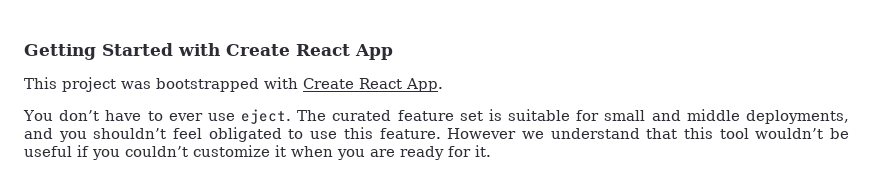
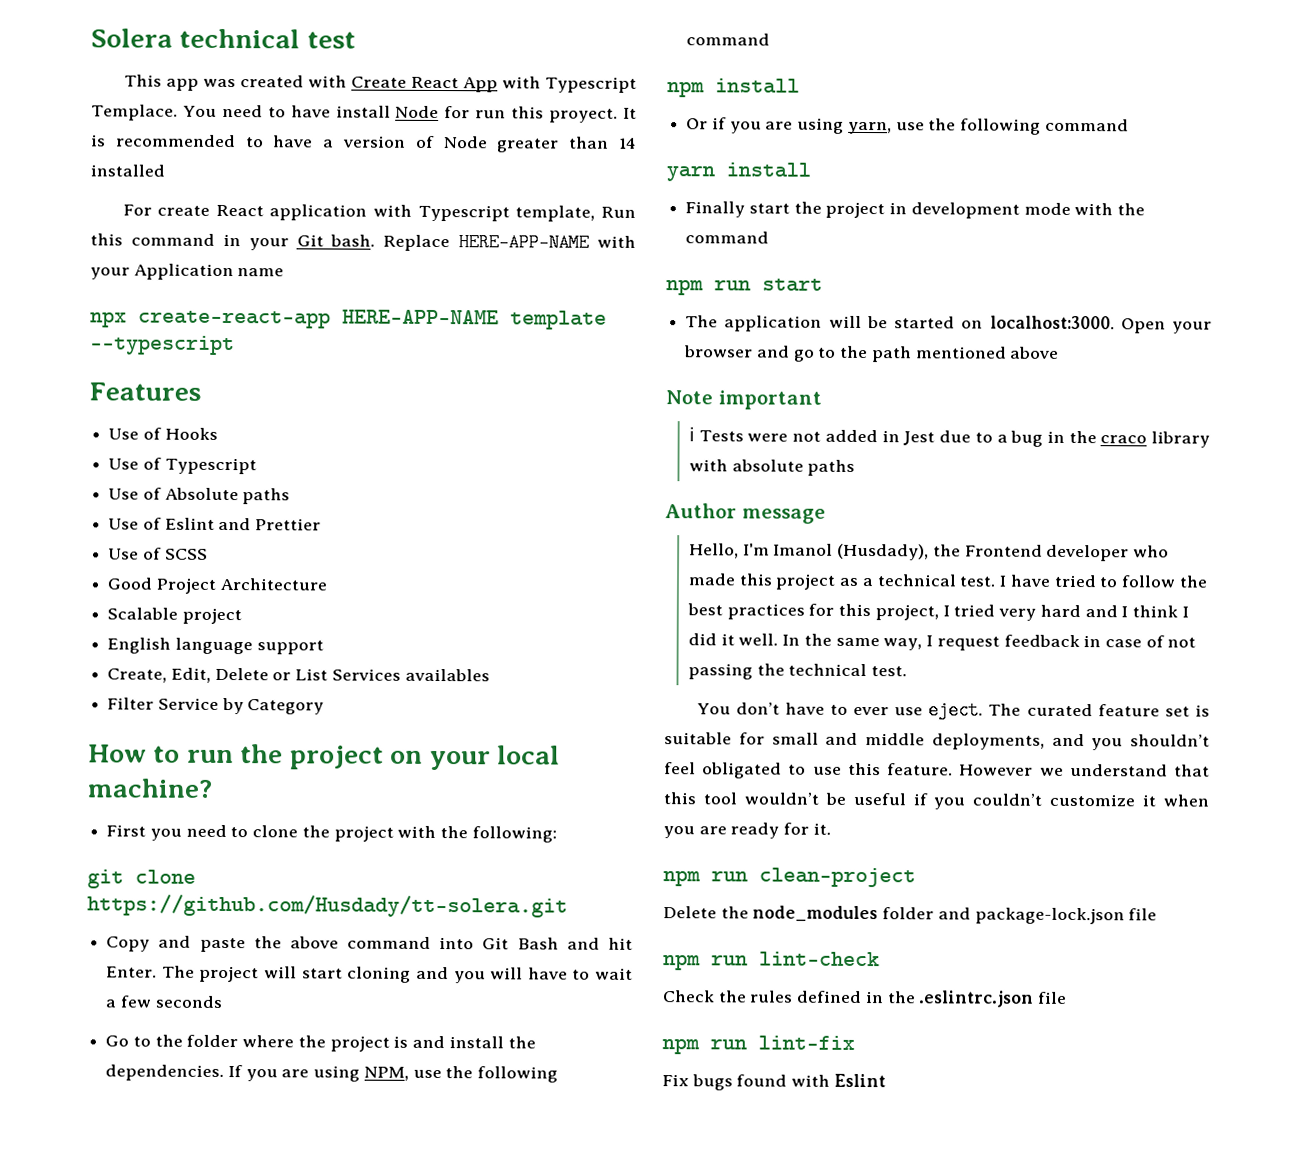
- Getting Started with Create React App
- This project was bootstrapped with Create React App.
+ Solera technical test
+ This app was created with Create React App with Typescript Templace. You need to have install Node for run this proyect. It is recommended to have a version of Node greater than 14 installed
+ For create React application with Typescript template, Run this command in your Git bash. Replace HERE-APP-NAME with your Application name
+ npx create-react-app HERE-APP-NAME template --typescript
+ Features
+ Use of Hooks
+ Use of Typescript
+ Use of Absolute paths
+ Use of Eslint and Prettier
+ Use of SCSS
+ Good Project Architecture
+ Scalable project
+ English language support
+ Create, Edit, Delete or List Services availables
+ Filter Service by Category
+ How to run the project on your local machine?
+ First you need to clone the project with the following:
+ git clone https://github.com/Husdady/tt-solera.git
+ Copy and paste the above command into Git Bash and hit Enter. The project will start cloning and you will have to wait a few seconds
+ Go to the folder where the project is and install the dependencies. If you are using NPM, use the following command
+ npm install
+ Or if you are using yarn, use the following command
+ yarn install
+ Finally start the project in development mode with the command
+ npm run start
+ The application will be started on localhost:3000. Open your browser and go to the path mentioned above
+ Note important
+ ℹ Tests were not added in Jest due to a bug in the craco library with absolute paths
+ Author message
+ Hello, I'm Imanol (Husdady), the Frontend developer who made this project as a technical test. I have tried to follow the best practices for this project, I tried very hard and I think I did it well. In the same way, I request feedback in case of not passing the technical test.
+ npm run clean-project
+ Delete the node_modules folder and package-lock.json file
+ npm run lint-check
+ Check the rules defined in the .eslintrc.json file
+ npm run lint-fix
+ Fix bugs found with Eslint

